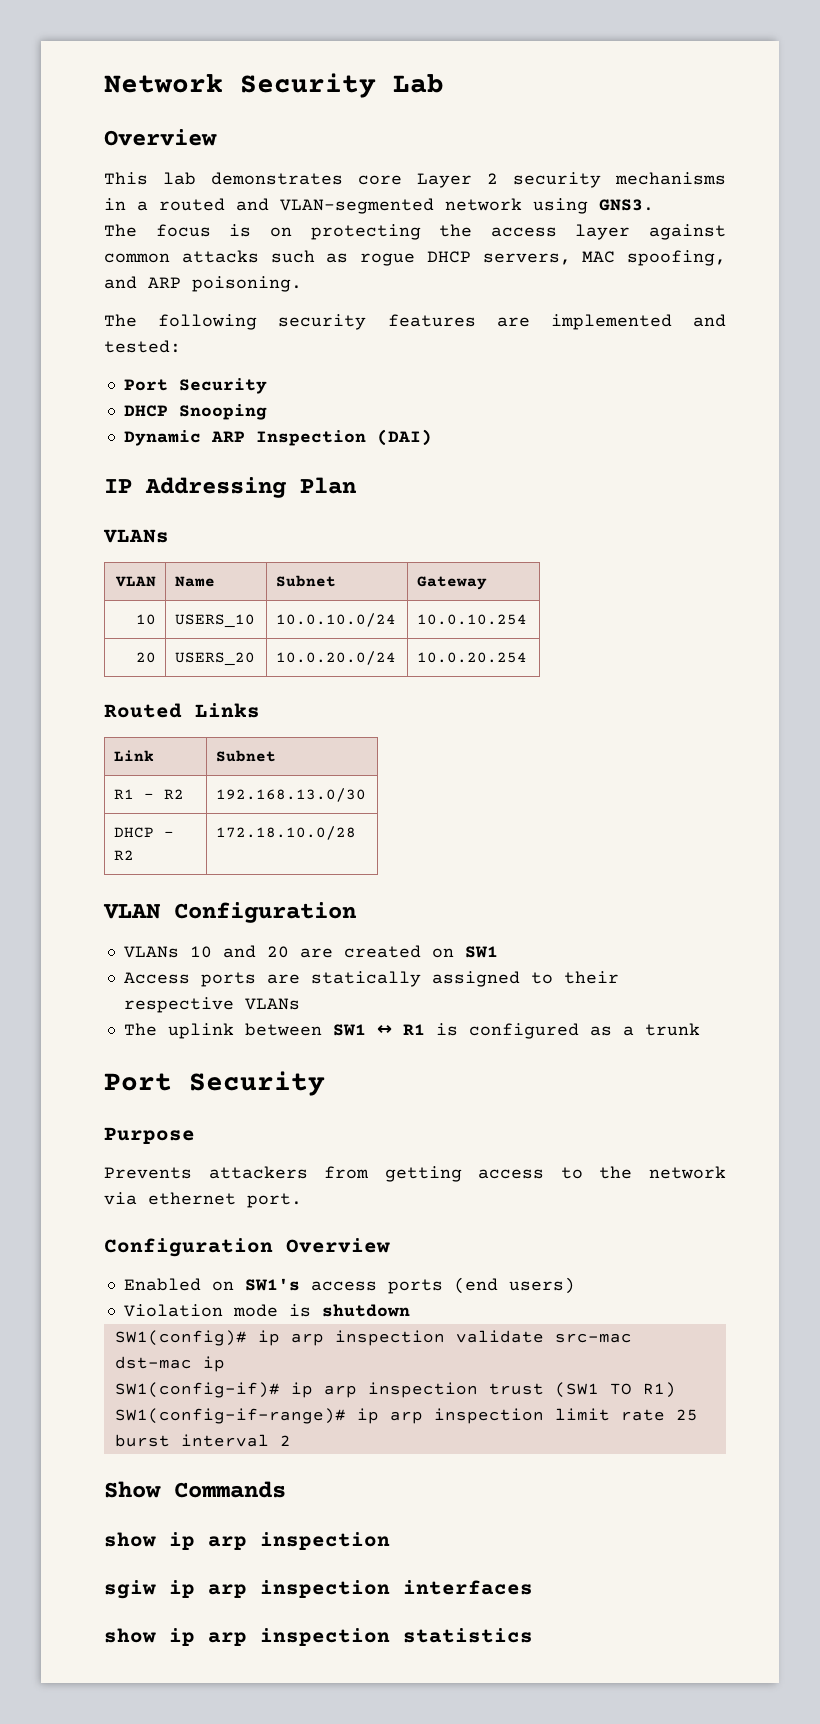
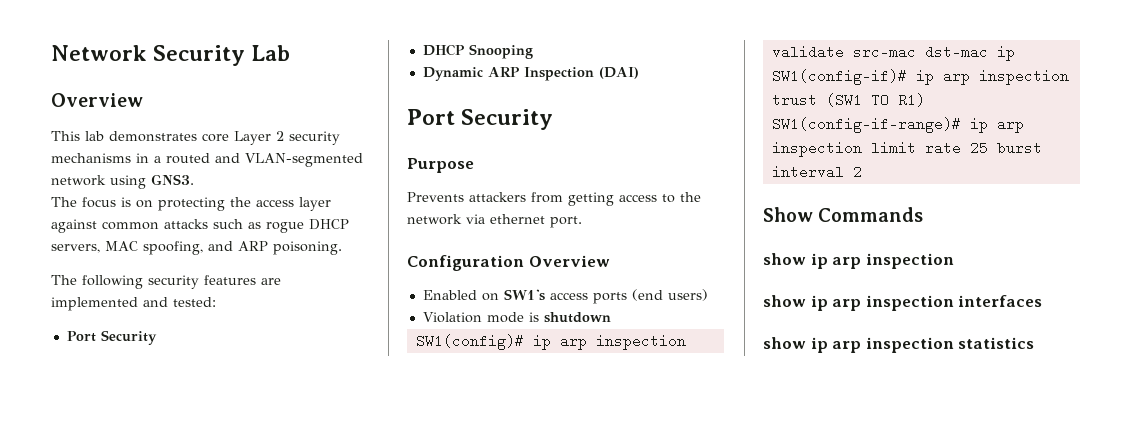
- IP Addressing Plan
- VLANs
- VLAN | Name | Subnet | Gateway
- 10 | USERS_10 | 10.0.10.0/24 | 10.0.10.254
- 20 | USERS_20 | 10.0.20.0/24 | 10.0.20.254
- Routed Links
- Link | Subnet
- R1 – R2 | 192.168.13.0/30
- DHCP - R2 | 172.18.10.0/28
- VLAN Configuration
- VLANs 10 and 20 are created on SW1
- Access ports are statically assigned to their respective VLANs
- The uplink between SW1 ↔ R1 is configured as a trunk
- sgiw ip arp inspection interfaces
+ show ip arp inspection interfaces

